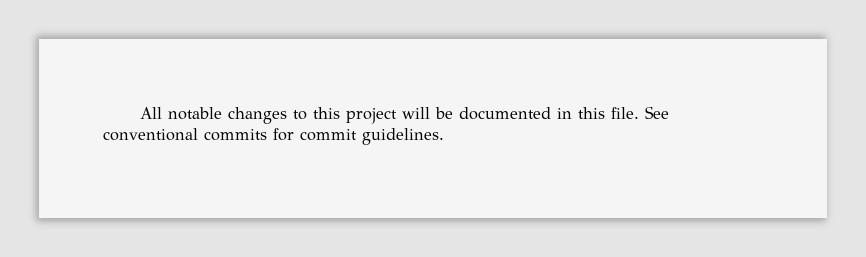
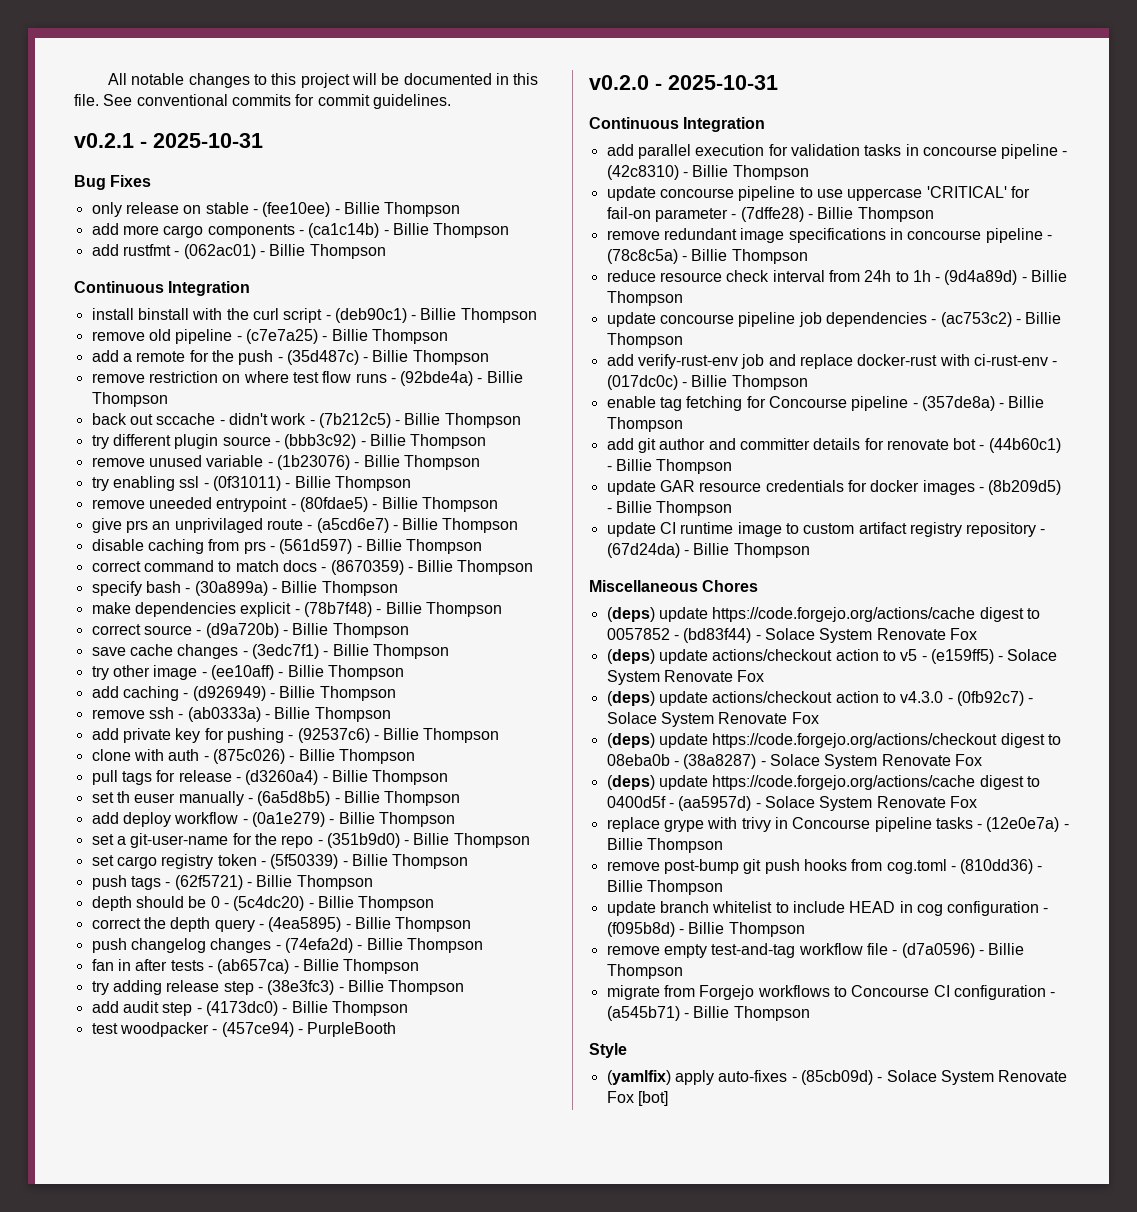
+ v0.2.1 - 2025-10-31
+ Bug Fixes
+ only release on stable - (fee10ee) - Billie Thompson
+ add more cargo components - (ca1c14b) - Billie Thompson
+ add rustfmt - (062ac01) - Billie Thompson
+ Continuous Integration
+ install binstall with the curl script - (deb90c1) - Billie Thompson
+ remove old pipeline - (c7e7a25) - Billie Thompson
+ add a remote for the push - (35d487c) - Billie Thompson
+ remove restriction on where test flow runs - (92bde4a) - Billie Thompson
+ back out sccache - didn't work - (7b212c5) - Billie Thompson
+ try different plugin source - (bbb3c92) - Billie Thompson
+ remove unused variable - (1b23076) - Billie Thompson
+ try enabling ssl - (0f31011) - Billie Thompson
+ remove uneeded entrypoint - (80fdae5) - Billie Thompson
+ give prs an unprivilaged route - (a5cd6e7) - Billie Thompson
+ disable caching from prs - (561d597) - Billie Thompson
+ correct command to match docs - (8670359) - Billie Thompson
+ specify bash - (30a899a) - Billie Thompson
+ make dependencies explicit - (78b7f48) - Billie Thompson
+ correct source - (d9a720b) - Billie Thompson
+ save cache changes - (3edc7f1) - Billie Thompson
+ try other image - (ee10aff) - Billie Thompson
+ add caching - (d926949) - Billie Thompson
+ remove ssh - (ab0333a) - Billie Thompson
+ add private key for pushing - (92537c6) - Billie Thompson
+ clone with auth - (875c026) - Billie Thompson
+ pull tags for release - (d3260a4) - Billie Thompson
+ set th euser manually - (6a5d8b5) - Billie Thompson
+ add deploy workflow - (0a1e279) - Billie Thompson
+ set a git-user-name for the repo - (351b9d0) - Billie Thompson
+ set cargo registry token - (5f50339) - Billie Thompson
+ push tags - (62f5721) - Billie Thompson
+ depth should be 0 - (5c4dc20) - Billie Thompson
+ correct the depth query - (4ea5895) - Billie Thompson
+ push changelog changes - (74efa2d) - Billie Thompson
+ fan in after tests - (ab657ca) - Billie Thompson
+ try adding release step - (38e3fc3) - Billie Thompson
+ add audit step - (4173dc0) - Billie Thompson
+ test woodpacker - (457ce94) - PurpleBooth
+ v0.2.0 - 2025-10-31
+ Continuous Integration
+ add parallel execution for validation tasks in concourse pipeline - (42c8310) - Billie Thompson
+ update concourse pipeline to use uppercase 'CRITICAL' for fail-on parameter - (7dffe28) - Billie Thompson
+ remove redundant image specifications in concourse pipeline - (78c8c5a) - Billie Thompson
+ reduce resource check interval from 24h to 1h - (9d4a89d) - Billie Thompson
+ update concourse pipeline job dependencies - (ac753c2) - Billie Thompson
+ add verify-rust-env job and replace docker-rust with ci-rust-env - (017dc0c) - Billie Thompson
+ enable tag fetching for Concourse pipeline - (357de8a) - Billie Thompson
+ add git author and committer details for renovate bot - (44b60c1) - Billie Thompson
+ update GAR resource credentials for docker images - (8b209d5) - Billie Thompson
+ update CI runtime image to custom artifact registry repository - (67d24da) - Billie Thompson
+ Miscellaneous Chores
+ (deps) update https://code.forgejo.org/actions/cache digest to 0057852 - (bd83f44) - Solace System Renovate Fox
+ (deps) update actions/checkout action to v5 - (e159ff5) - Solace System Renovate Fox
+ (deps) update actions/checkout action to v4.3.0 - (0fb92c7) - Solace System Renovate Fox
+ (deps) update https://code.forgejo.org/actions/checkout digest to 08eba0b - (38a8287) - Solace System Renovate Fox
+ (deps) update https://code.forgejo.org/actions/cache digest to 0400d5f - (aa5957d) - Solace System Renovate Fox
+ replace grype with trivy in Concourse pipeline tasks - (12e0e7a) - Billie Thompson
+ remove post-bump git push hooks from cog.toml - (810dd36) - Billie Thompson
+ update branch whitelist to include HEAD in cog configuration - (f095b8d) - Billie Thompson
+ remove empty test-and-tag workflow file - (d7a0596) - Billie Thompson
+ migrate from Forgejo workflows to Concourse CI configuration - (a545b71) - Billie Thompson
+ Style
+ (yamlfix) apply auto-fixes - (85cb09d) - Solace System Renovate Fox [bot]

